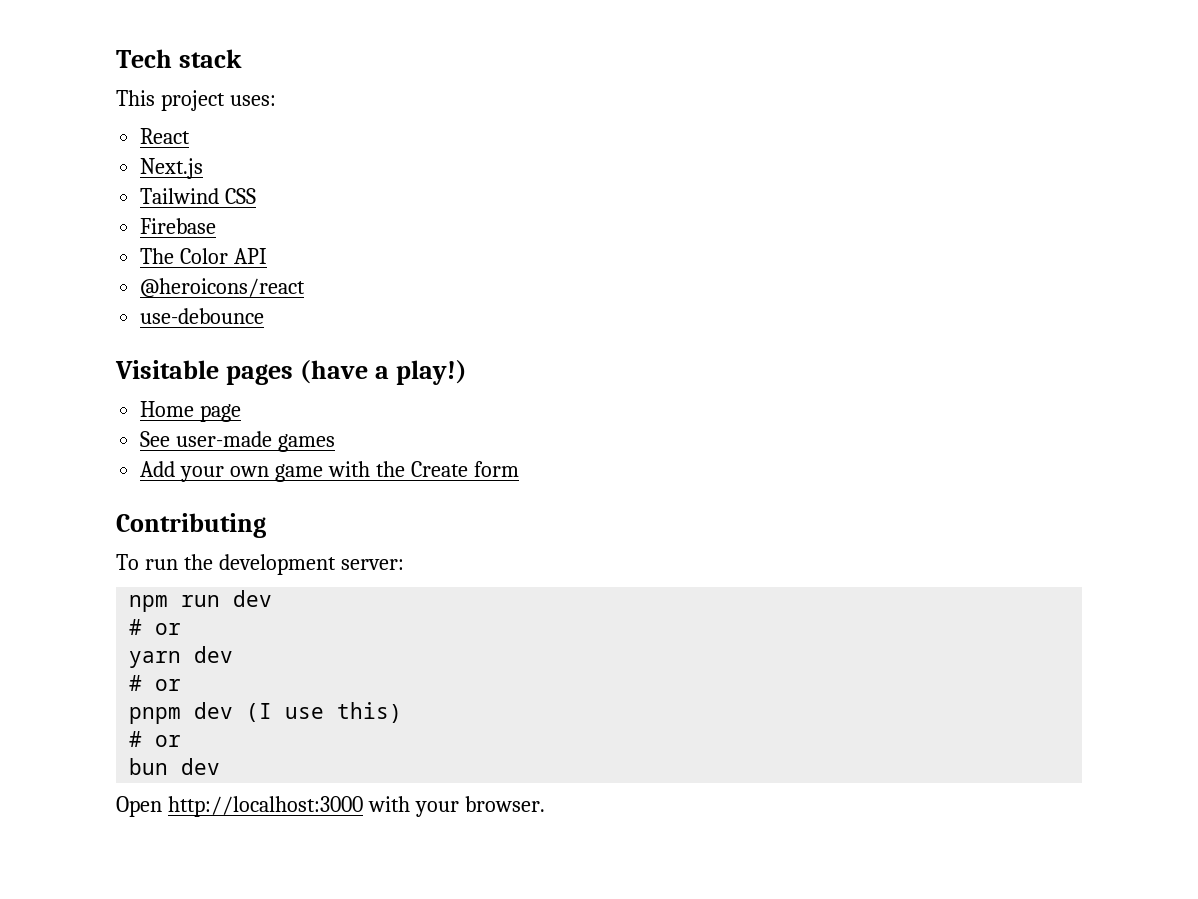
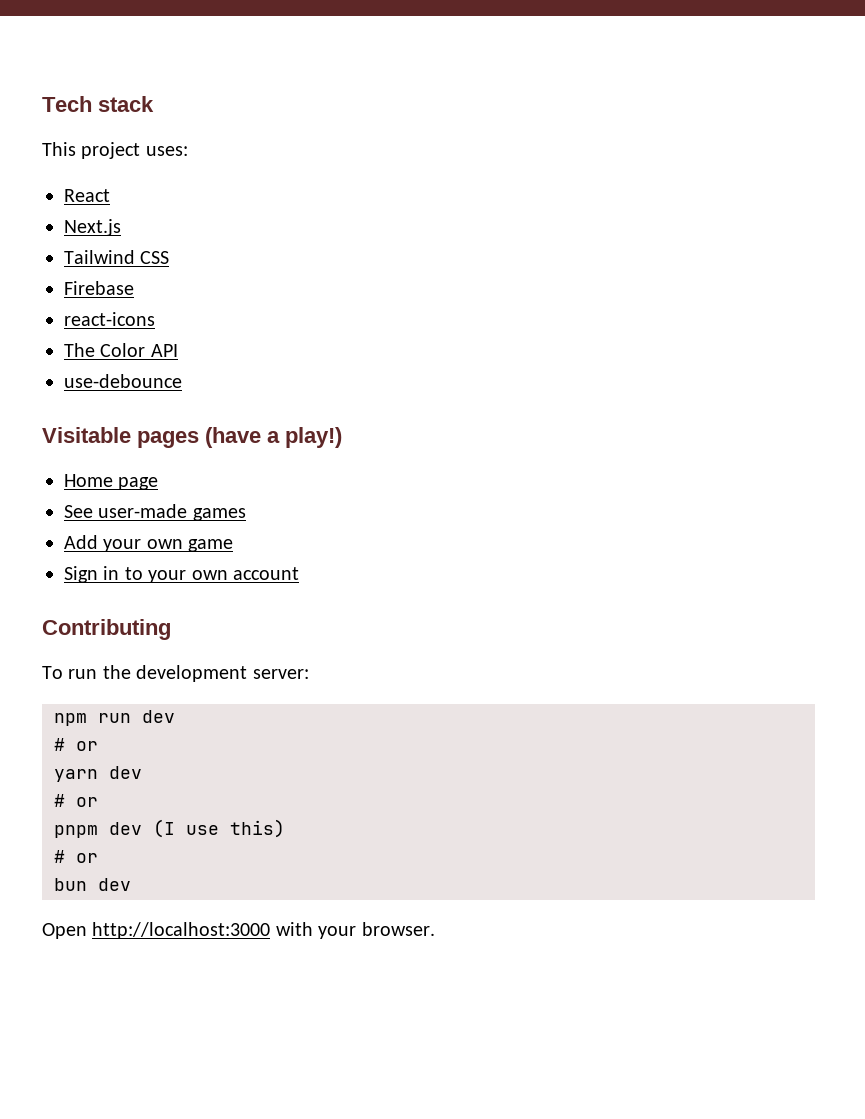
+ react-icons
- @heroicons/react
- Add your own game with the Create form
+ Add your own game
+ Sign in to your own account

